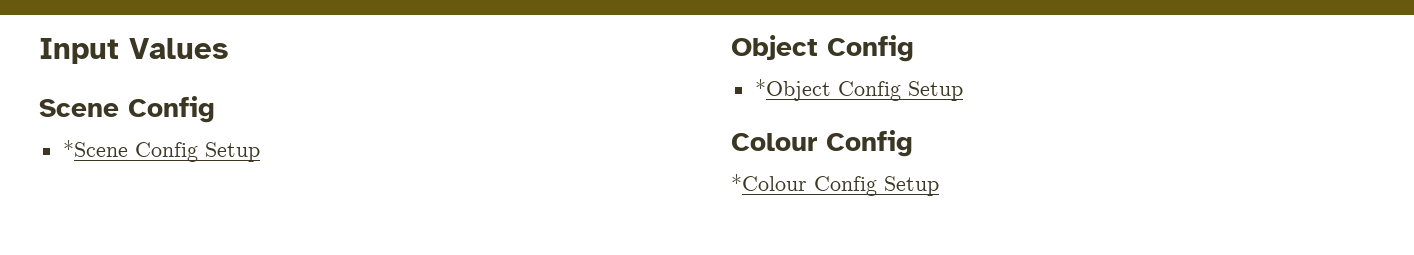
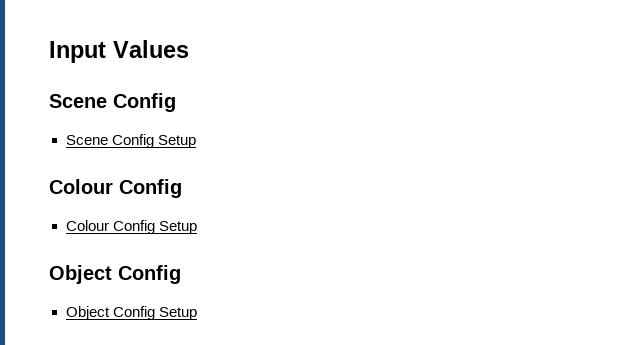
- *Scene Config Setup
+ Scene Config Setup
+ Colour Config
+ Colour Config Setup
- *Object Config Setup
- Colour Config
- *Colour Config Setup
+ Object Config Setup

